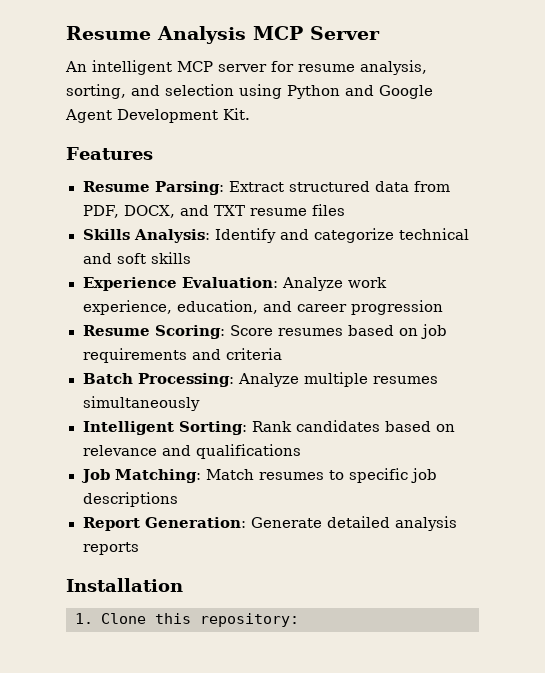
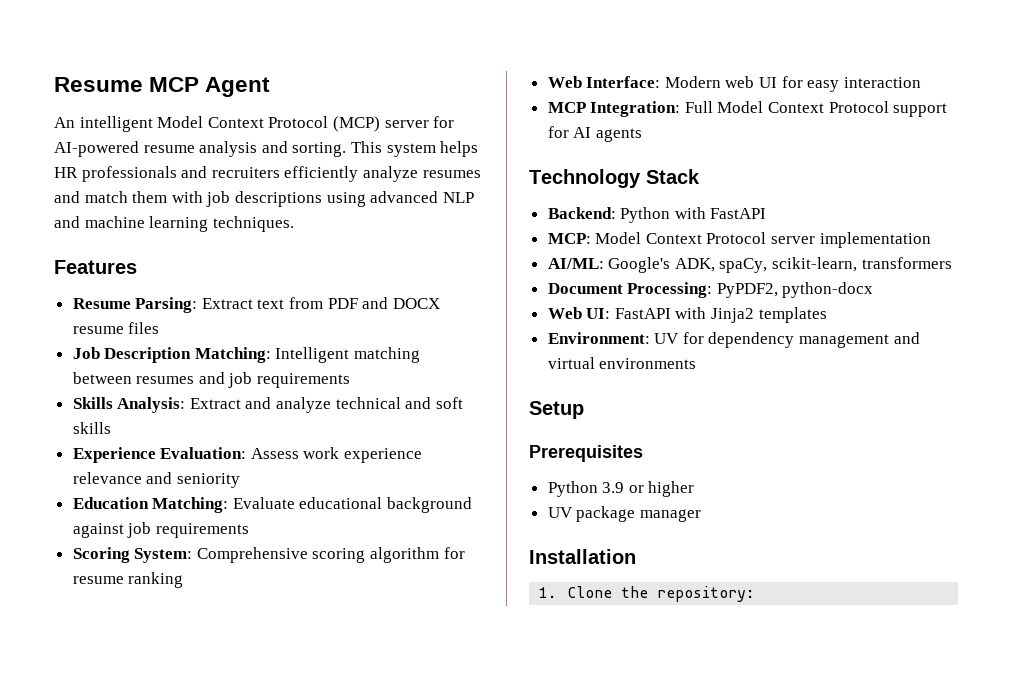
- Resume Analysis MCP Server
+ Resume MCP Agent
- An intelligent MCP server for resume analysis, sorting, and selection using Python and Google Agent Development Kit.
+ An intelligent Model Context Protocol (MCP) server for AI-powered resume analysis and sorting. This system helps HR professionals and recruiters efficiently analyze resumes and match them with job descriptions using advanced NLP and machine learning techniques.
  Features
- Resume Parsing: Extract structured data from PDF, DOCX, and TXT resume files
+ Resume Parsing: Extract text from PDF and DOCX resume files
+ Job Description Matching: Intelligent matching between resumes and job requirements
- Skills Analysis: Identify and categorize technical and soft skills
+ Skills Analysis: Extract and analyze technical and soft skills
- Experience Evaluation: Analyze work experience, education, and career progression
- Resume Scoring: Score resumes based on job requirements and criteria
- Batch Processing: Analyze multiple resumes simultaneously
- Intelligent Sorting: Rank candidates based on relevance and qualifications
- Job Matching: Match resumes to specific job descriptions
- Report Generation: Generate detailed analysis reports
+ Experience Evaluation: Assess work experience relevance and seniority
+ Education Matching: Evaluate educational background against job requirements
+ Scoring System: Comprehensive scoring algorithm for resume ranking
+ Web Interface: Modern web UI for easy interaction
+ MCP Integration: Full Model Context Protocol support for AI agents
+ Technology Stack
+ Backend: Python with FastAPI
+ MCP: Model Context Protocol server implementation
+ AI/ML: Google's ADK, spaCy, scikit-learn, transformers
+ Document Processing: PyPDF2, python-docx
+ Web UI: FastAPI with Jinja2 templates
+ Environment: UV for dependency management and virtual environments
+ Setup
+ Prerequisites
+ Python 3.9 or higher
+ UV package manager
- 1. Clone this repository:
+ 1. Clone the repository:

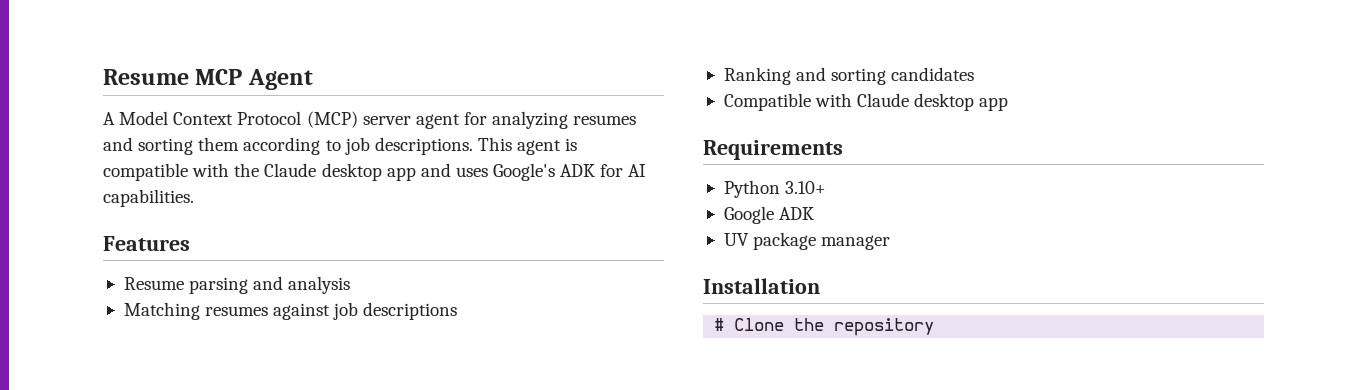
- An intelligent Model Context Protocol (MCP) server for AI-powered resume analysis and sorting. This system helps HR professionals and recruiters efficiently analyze resumes and match them with job descriptions using advanced NLP and machine learning techniques.
+ A Model Context Protocol (MCP) server agent for analyzing resumes and sorting them according to job descriptions. This agent is compatible with the Claude desktop app and uses Google's ADK for AI capabilities.
  Features
- Resume Parsing: Extract text from PDF and DOCX resume files
- Job Description Matching: Intelligent matching between resumes and job requirements
- Skills Analysis: Extract and analyze technical and soft skills
- Experience Evaluation: Assess work experience relevance and seniority
- Education Matching: Evaluate educational background against job requirements
- Scoring System: Comprehensive scoring algorithm for resume ranking
- Web Interface: Modern web UI for easy interaction
- MCP Integration: Full Model Context Protocol support for AI agents
- Technology Stack
- Backend: Python with FastAPI
- MCP: Model Context Protocol server implementation
- AI/ML: Google's ADK, spaCy, scikit-learn, transformers
- Document Processing: PyPDF2, python-docx
- Web UI: FastAPI with Jinja2 templates
- Environment: UV for dependency management and virtual environments
- Setup
- Prerequisites
- Python 3.9 or higher
+ Resume parsing and analysis
+ Matching resumes against job descriptions
+ Ranking and sorting candidates
+ Compatible with Claude desktop app
+ Requirements
+ Python 3.10+
+ Google ADK
- 1. Clone the repository:
+ # Clone the repository

